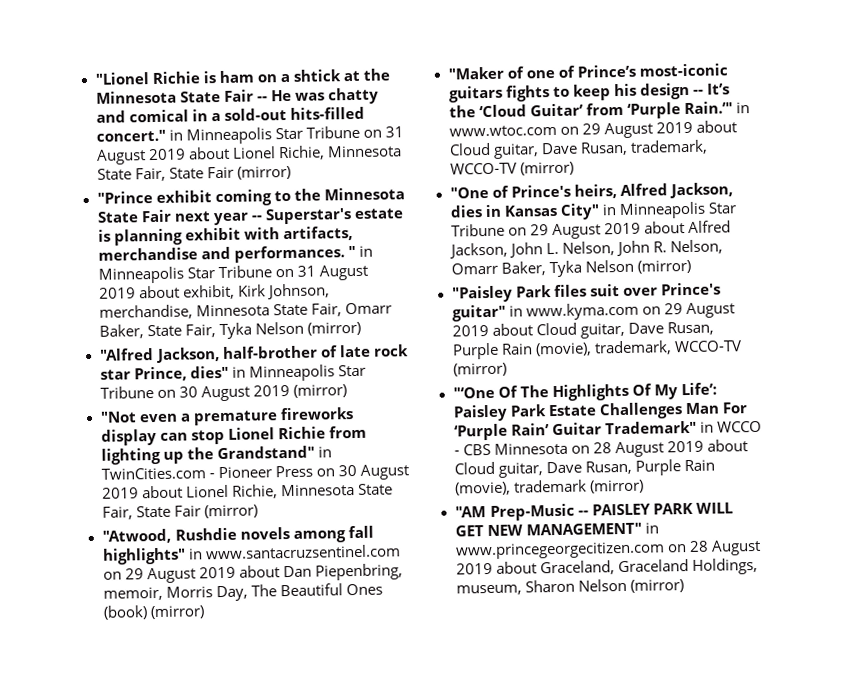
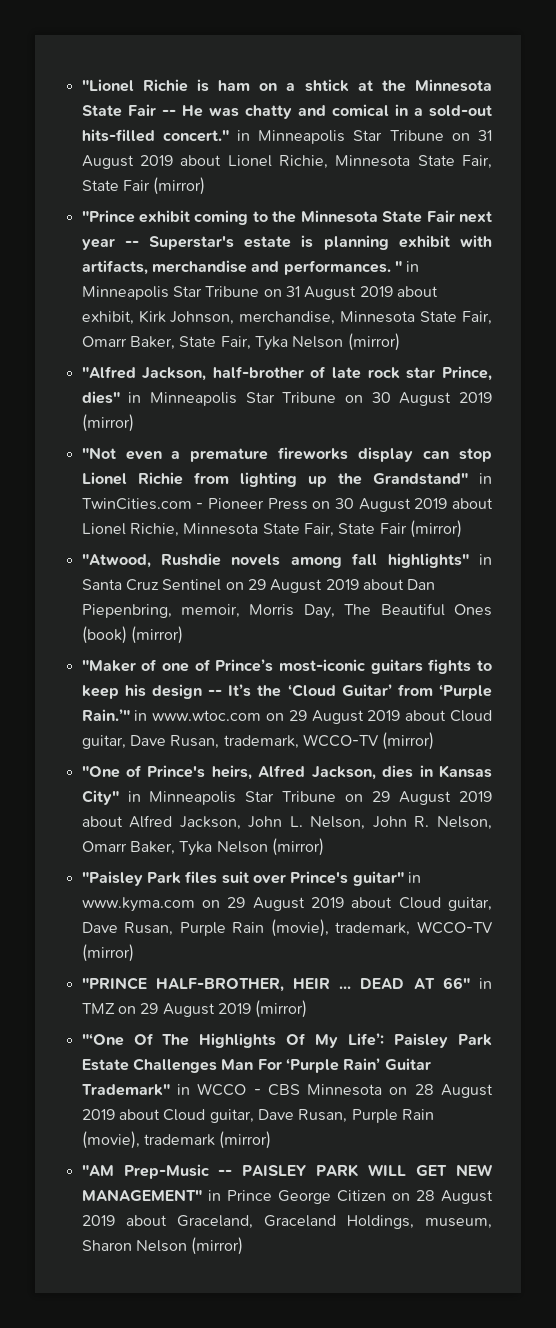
- "Atwood, Rushdie novels among fall highlights" in www.santacruzsentinel.com on 29 August 2019 about Dan Piepenbring, memoir, Morris Day, The Beautiful Ones (book) (mirror)
+ "Atwood, Rushdie novels among fall highlights" in Santa Cruz Sentinel on 29 August 2019 about Dan Piepenbring, memoir, Morris Day, The Beautiful Ones (book) (mirror)
+ "PRINCE HALF-BROTHER, HEIR ... DEAD AT 66" in TMZ on 29 August 2019 (mirror)
- "AM Prep-Music -- PAISLEY PARK WILL GET NEW MANAGEMENT" in www.princegeorgecitizen.com on 28 August 2019 about Graceland, Graceland Holdings, museum, Sharon Nelson (mirror)
+ "AM Prep-Music -- PAISLEY PARK WILL GET NEW MANAGEMENT" in Prince George Citizen on 28 August 2019 about Graceland, Graceland Holdings, museum, Sharon Nelson (mirror)

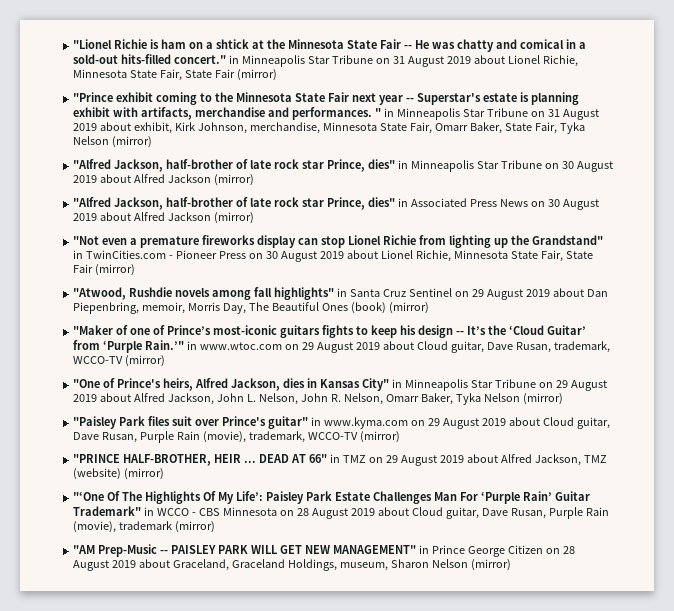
- "Alfred Jackson, half-brother of late rock star Prince, dies" in Minneapolis Star Tribune on 30 August 2019 (mirror)
+ "Alfred Jackson, half-brother of late rock star Prince, dies" in Minneapolis Star Tribune on 30 August 2019 about Alfred Jackson (mirror)
+ "Alfred Jackson, half-brother of late rock star Prince, dies" in Associated Press News on 30 August 2019 about Alfred Jackson (mirror)
- DEAD AT 66" in TMZ on 29 August 2019 (mirror)
+ DEAD AT 66" in TMZ on 29 August 2019 about Alfred Jackson, TMZ (website) (mirror)

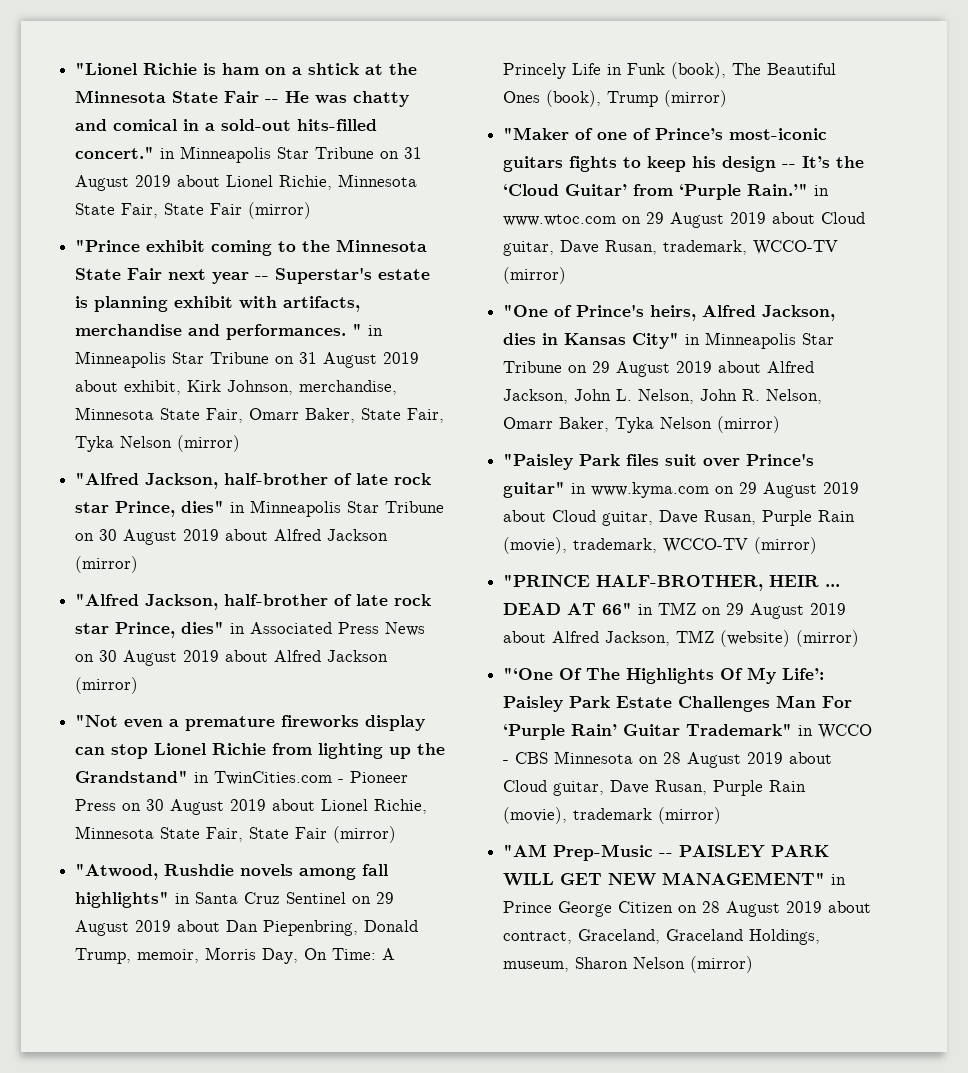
- "Atwood, Rushdie novels among fall highlights" in Santa Cruz Sentinel on 29 August 2019 about Dan Piepenbring, memoir, Morris Day, The Beautiful Ones (book) (mirror)
+ "Atwood, Rushdie novels among fall highlights" in Santa Cruz Sentinel on 29 August 2019 about Dan Piepenbring, Donald Trump, memoir, Morris Day, On Time: A Princely Life in Funk (book), The Beautiful Ones (book), Trump (mirror)
- "AM Prep-Music -- PAISLEY PARK WILL GET NEW MANAGEMENT" in Prince George Citizen on 28 August 2019 about Graceland, Graceland Holdings, museum, Sharon Nelson (mirror)
+ "AM Prep-Music -- PAISLEY PARK WILL GET NEW MANAGEMENT" in Prince George Citizen on 28 August 2019 about contract, Graceland, Graceland Holdings, museum, Sharon Nelson (mirror)

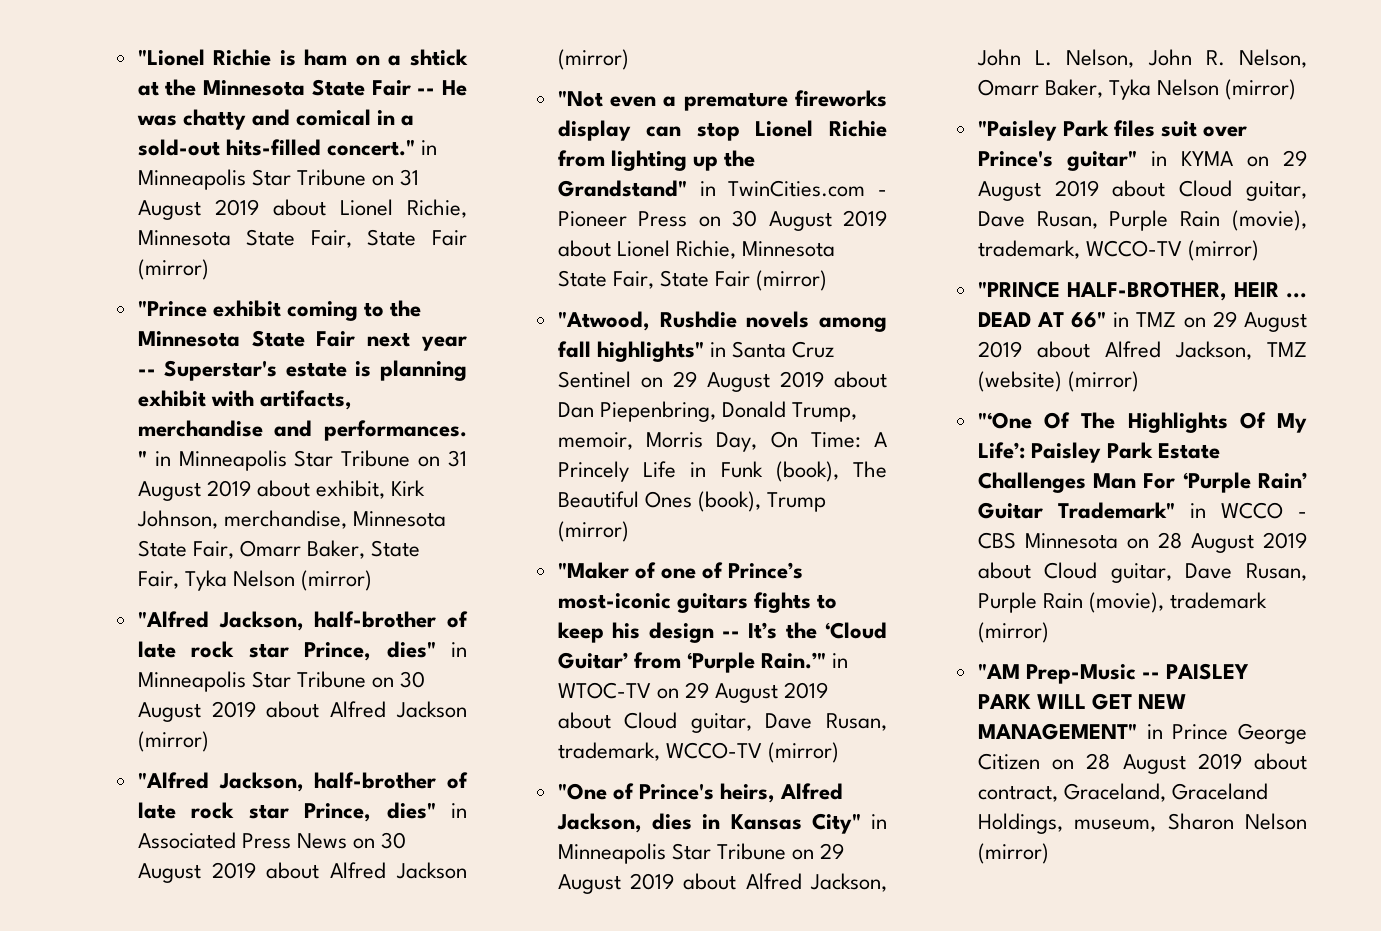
- "Maker of one of Prince’s most-iconic guitars fights to keep his design -- It’s the ‘Cloud Guitar’ from ‘Purple Rain.’" in www.wtoc.com on 29 August 2019 about Cloud guitar, Dave Rusan, trademark, WCCO-TV (mirror)
+ "Maker of one of Prince’s most-iconic guitars fights to keep his design -- It’s the ‘Cloud Guitar’ from ‘Purple Rain.’" in WTOC-TV on 29 August 2019 about Cloud guitar, Dave Rusan, trademark, WCCO-TV (mirror)
- "Paisley Park files suit over Prince's guitar" in www.kyma.com on 29 August 2019 about Cloud guitar, Dave Rusan, Purple Rain (movie), trademark, WCCO-TV (mirror)
+ "Paisley Park files suit over Prince's guitar" in KYMA on 29 August 2019 about Cloud guitar, Dave Rusan, Purple Rain (movie), trademark, WCCO-TV (mirror)

